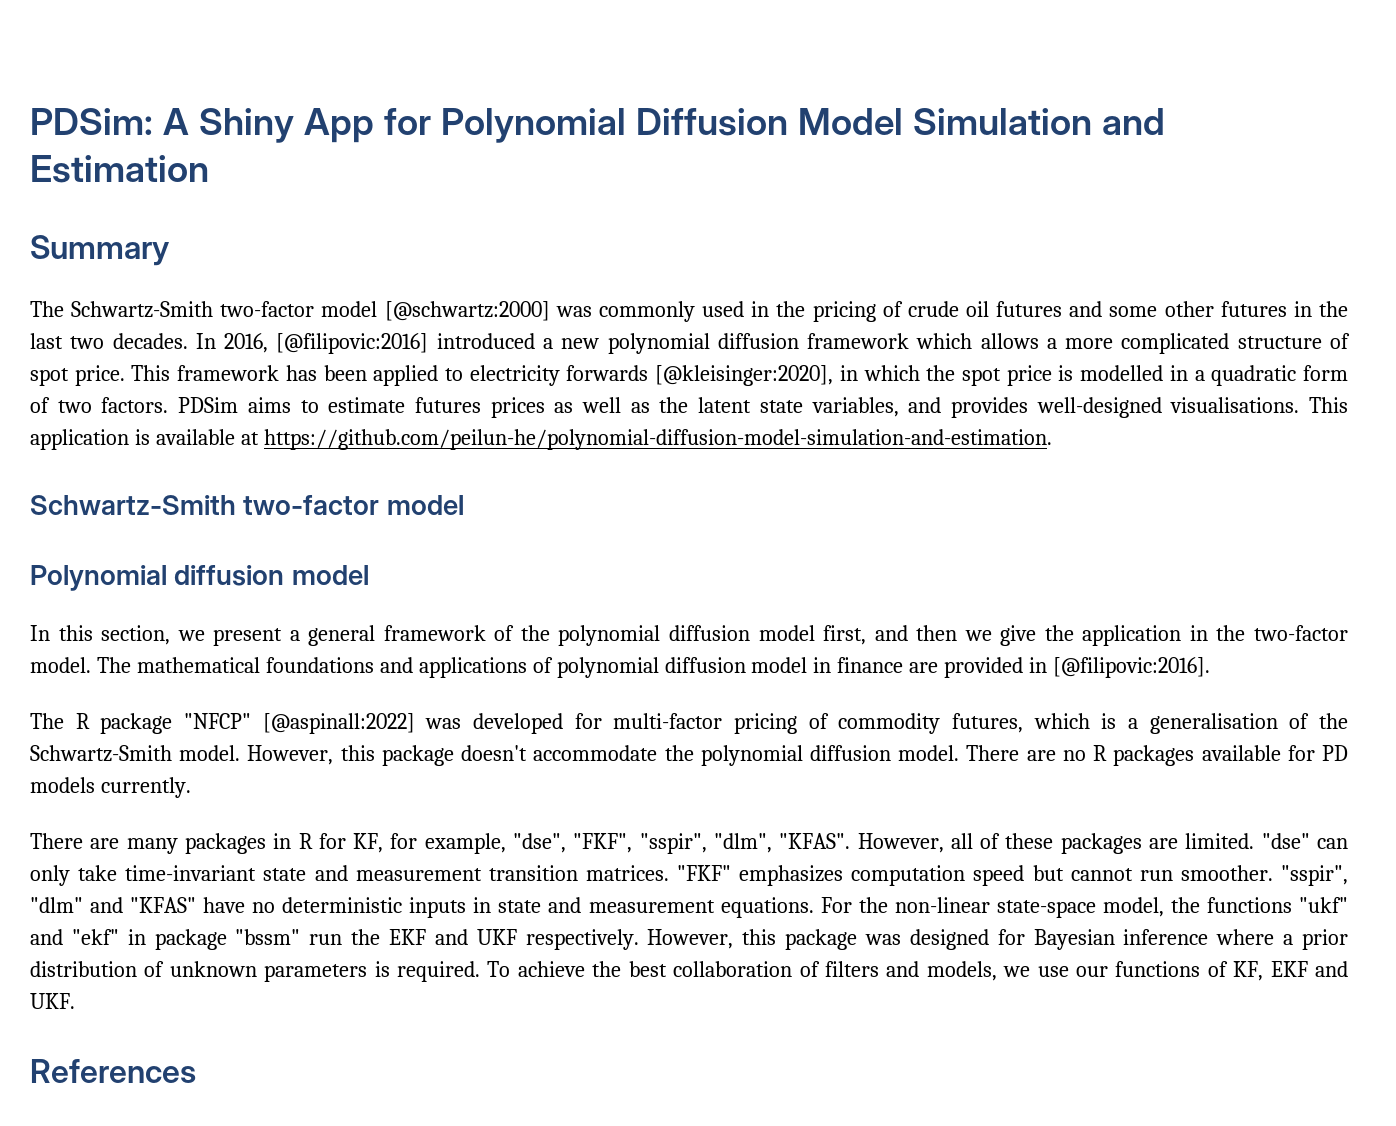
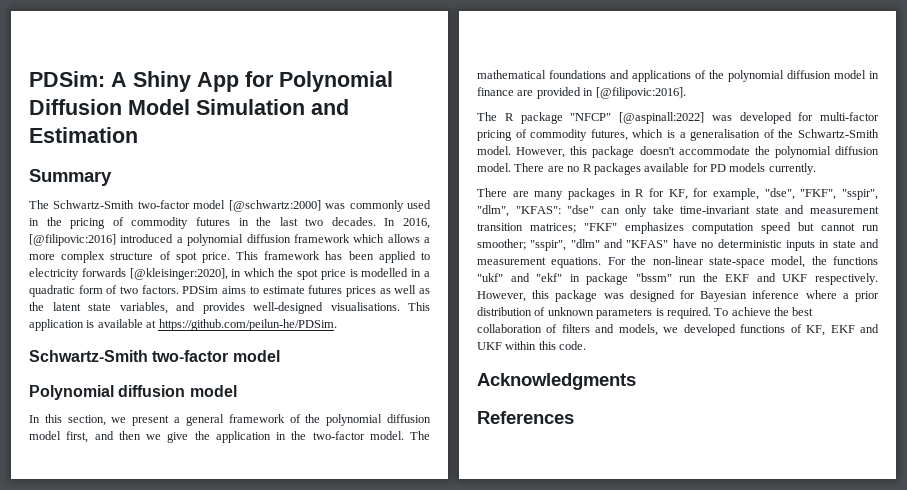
- The Schwartz-Smith two-factor model [@schwartz:2000] was commonly used in the pricing of crude oil futures and some other futures in the last two decades.
+ The Schwartz-Smith two-factor model [@schwartz:2000] was commonly used in the pricing of commodity futures in the last two decades.
- In 2016, [@filipovic:2016] introduced a new polynomial diffusion framework which allows a more complicated structure of spot price.
+ In 2016, [@filipovic:2016] introduced a polynomial diffusion framework which allows a more complex structure of spot price.
- This application is available at https://github.com/peilun-he/polynomial-diffusion-model-simulation-and-estimation.
+ This application is available at https://github.com/peilun-he/PDSim.
- The mathematical foundations and applications of polynomial diffusion model in finance are provided in [@filipovic:2016].
+ The mathematical foundations and applications of the polynomial diffusion model in finance are provided in [@filipovic:2016].
- There are many packages in R for KF, for example, "dse", "FKF", "sspir", "dlm", "KFAS". However, all of these packages are limited. "dse" can only take time-invariant state and measurement transition matrices. "FKF" emphasizes computation speed but cannot run smoother. "sspir", "dlm" and "KFAS" have no deterministic inputs in state and measurement equations.
+ There are many packages in R for KF, for example, "dse", "FKF", "sspir", "dlm", "KFAS": "dse" can only take time-invariant state and measurement transition matrices; "FKF" emphasizes computation speed but cannot run smoother; "sspir", "dlm" and "KFAS" have no deterministic inputs in state and measurement equations.
- To achieve the best collaboration of filters and models, we use our functions of KF, EKF and UKF.
+ To achieve the best collaboration of filters and models, we developed functions of KF, EKF and UKF within this code.
+ Acknowledgments

